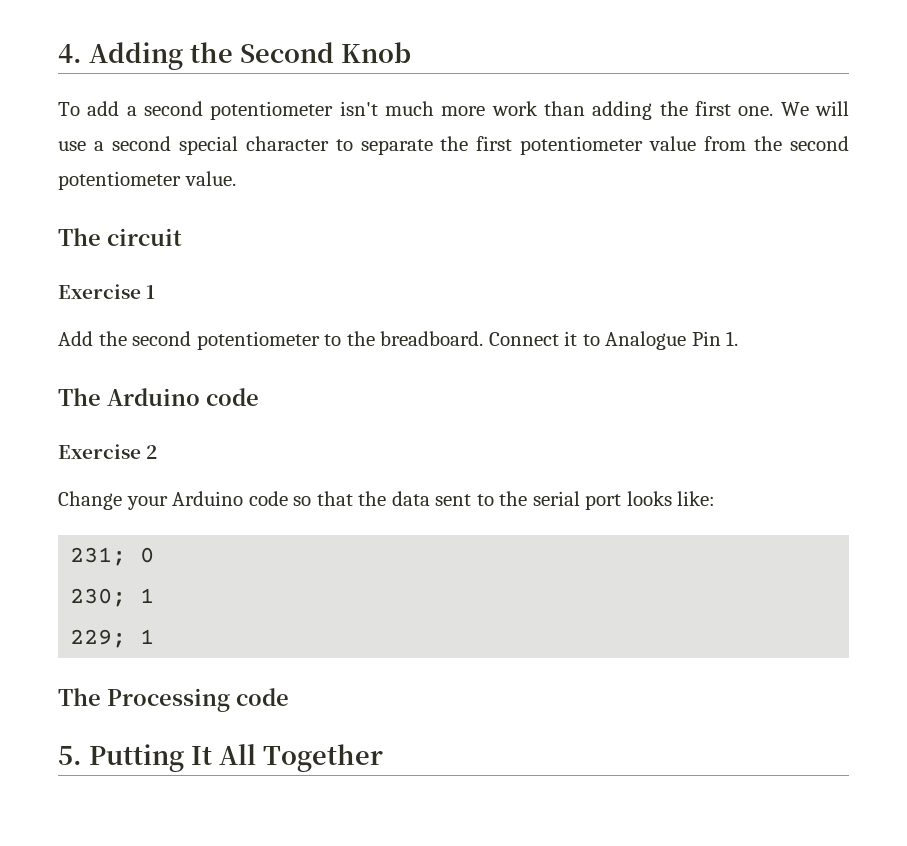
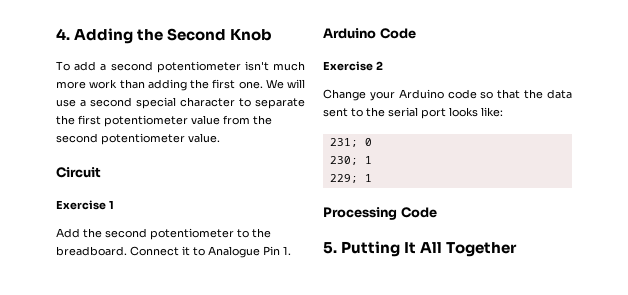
- The circuit
+ Circuit
- The Arduino code
+ Arduino Code
- The Processing code
+ Processing Code

